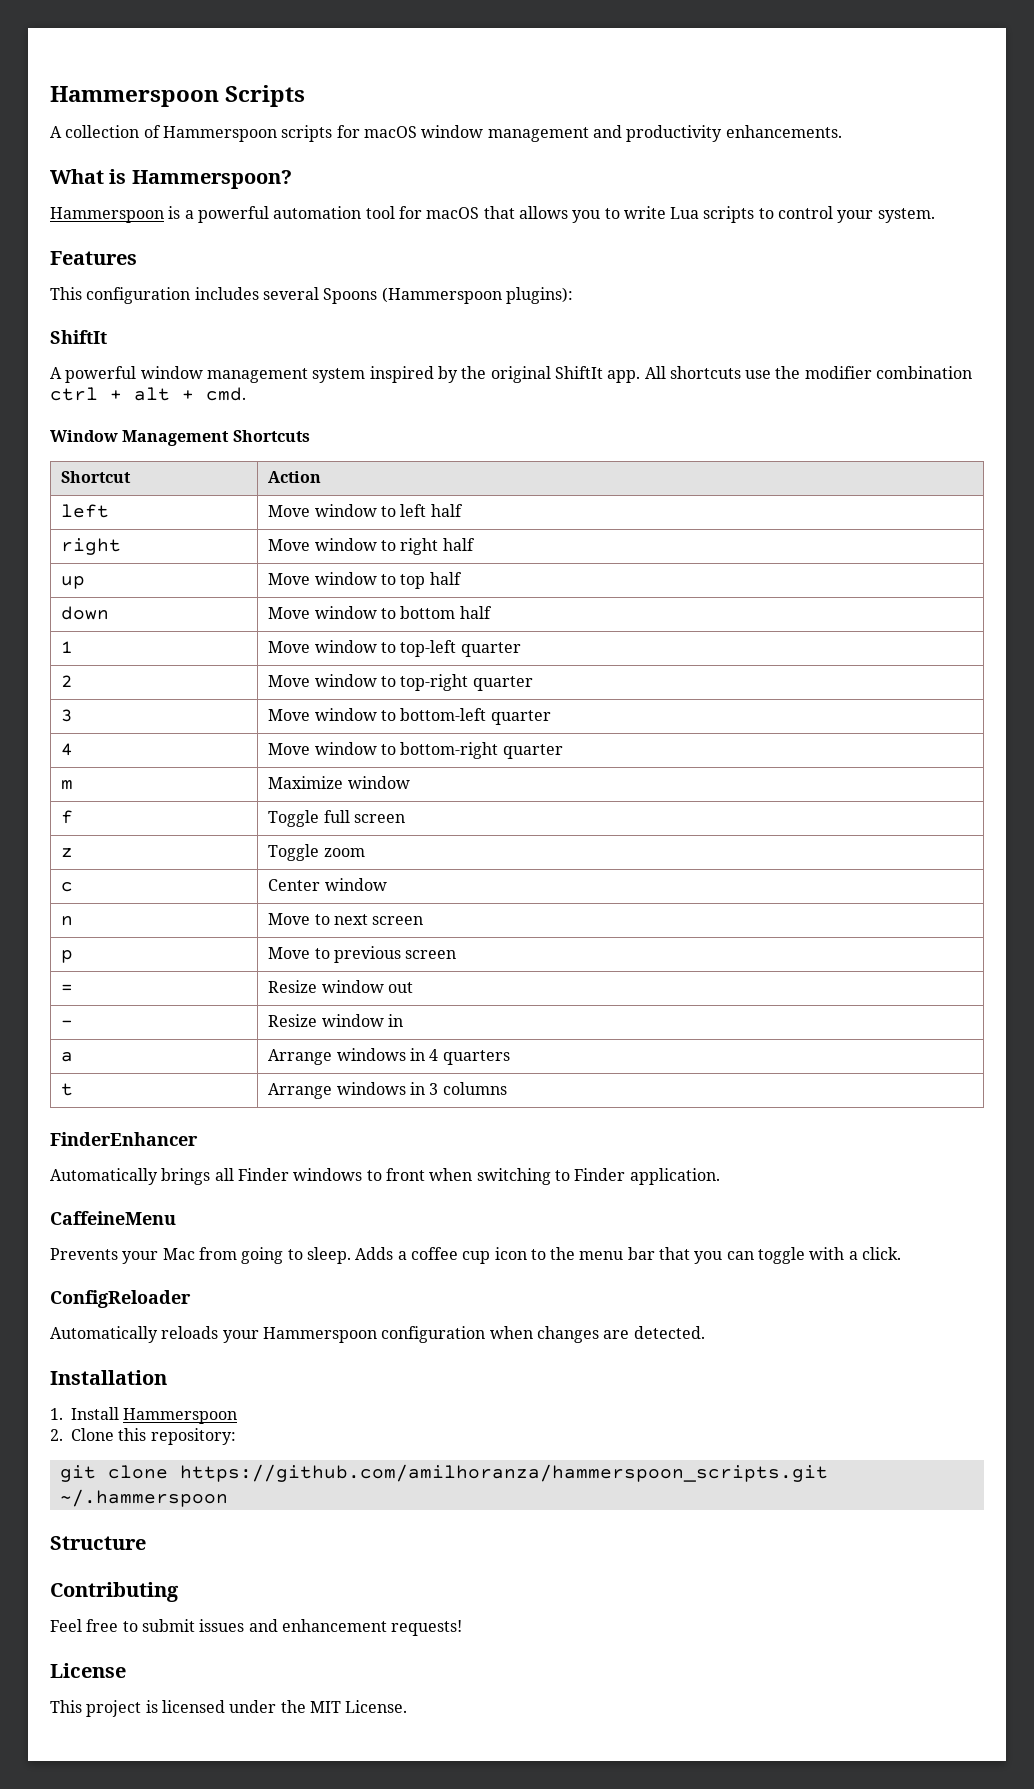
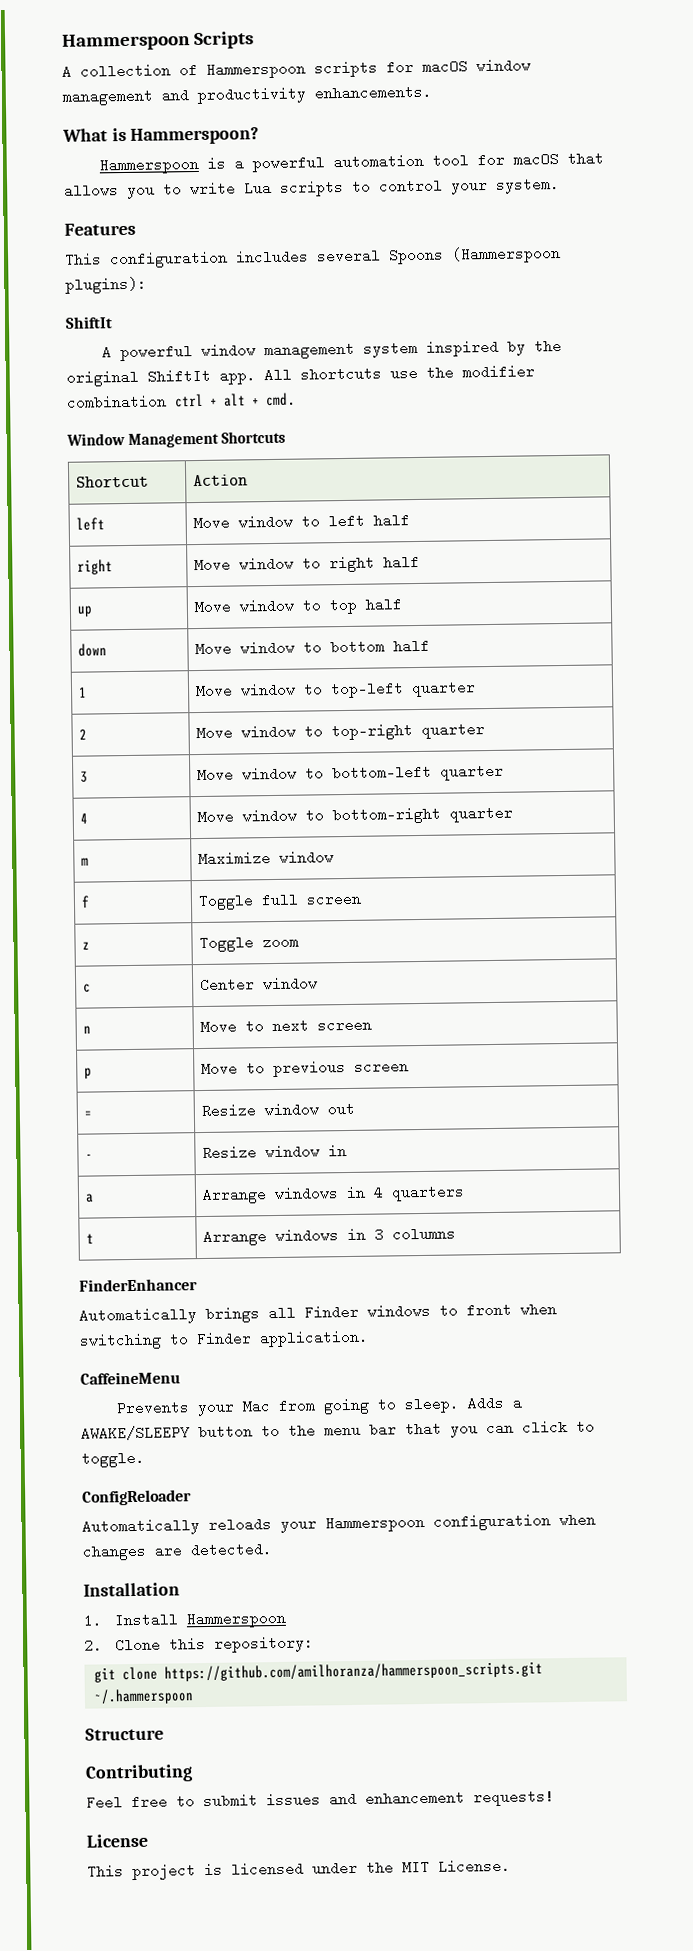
- Adds a coffee cup icon to the menu bar that you can toggle with a click.
+ Adds a AWAKE/SLEEPY button to the menu bar that you can click to toggle.

